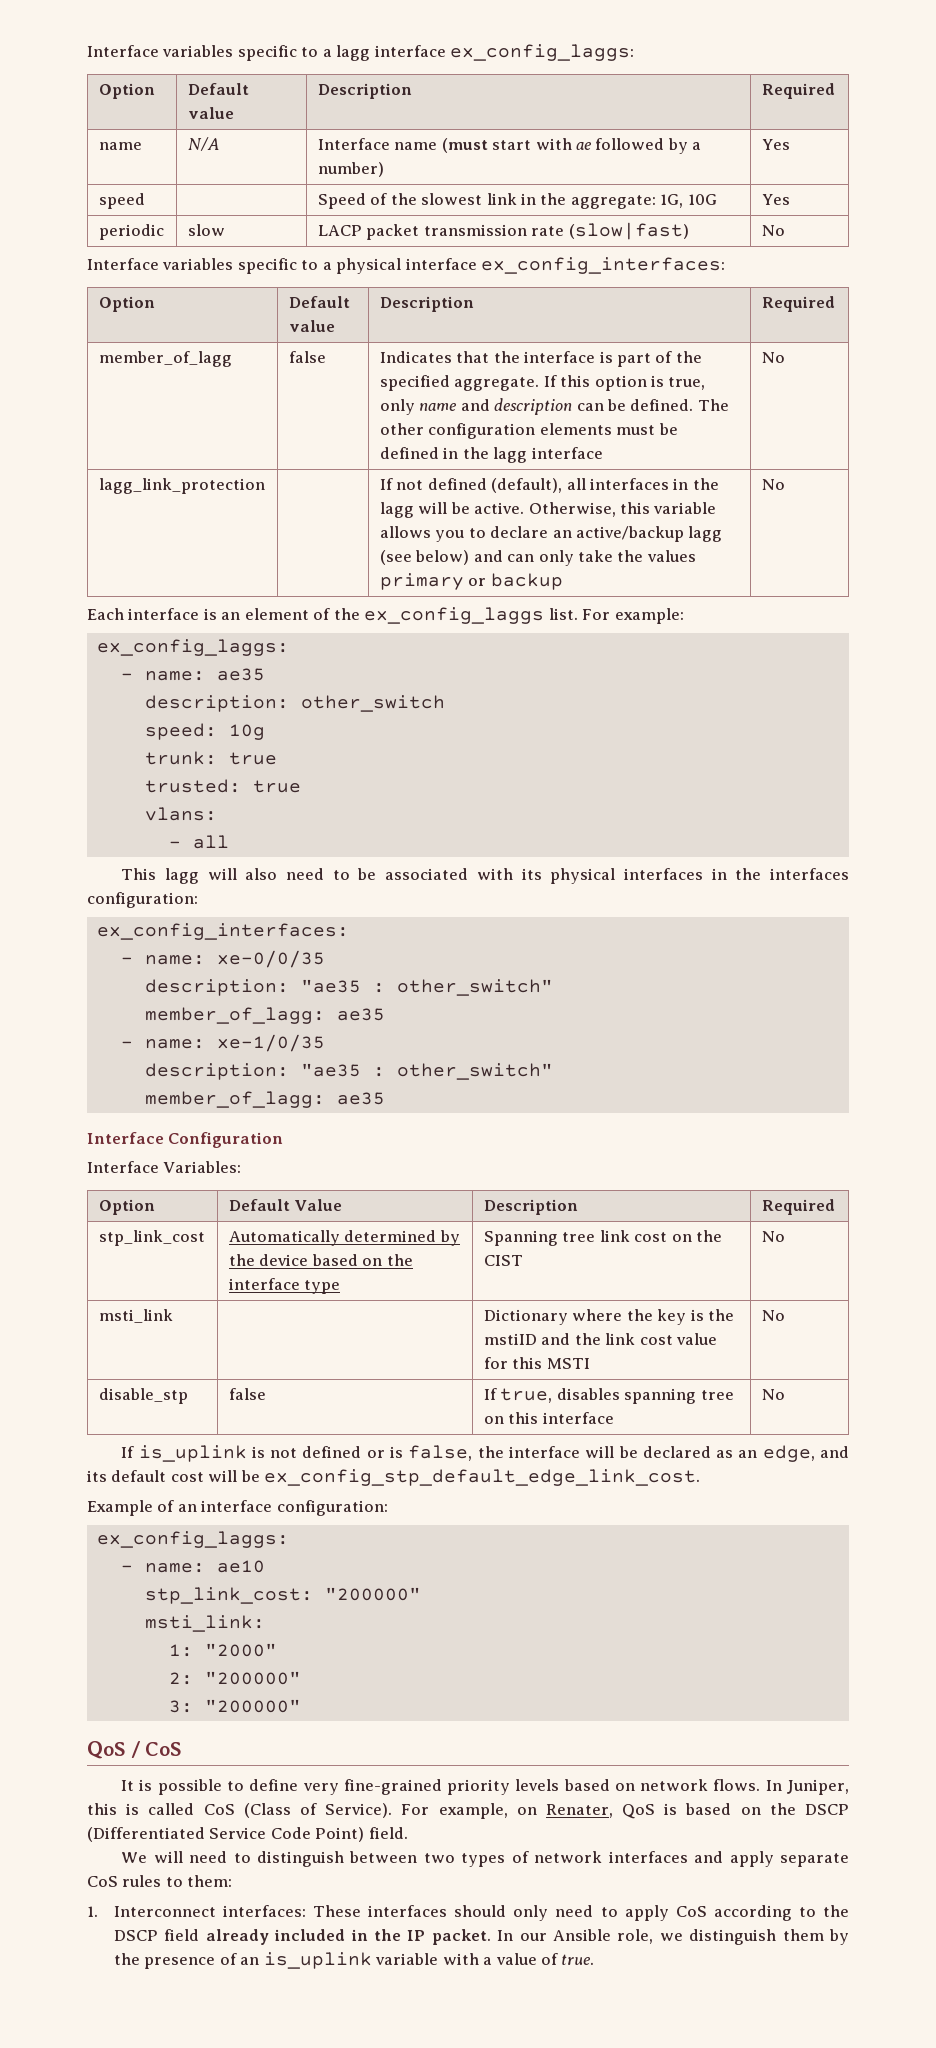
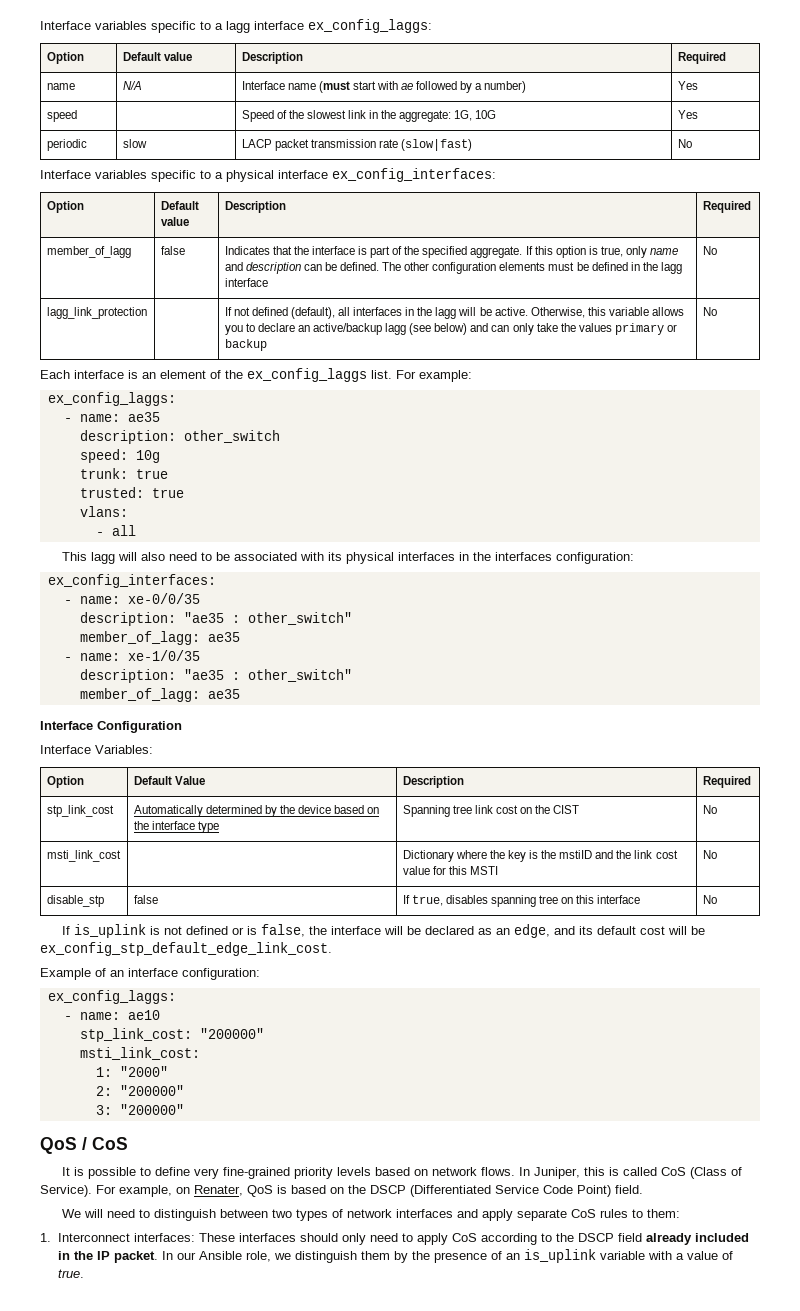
- msti_link | | Dictionary where the key is the mstiID and the link cost value for this MSTI | No
+ msti_link_cost | | Dictionary where the key is the mstiID and the link cost value for this MSTI | No
- msti_link:
+ msti_link_cost:

